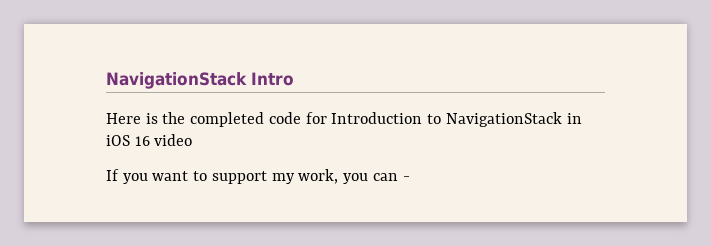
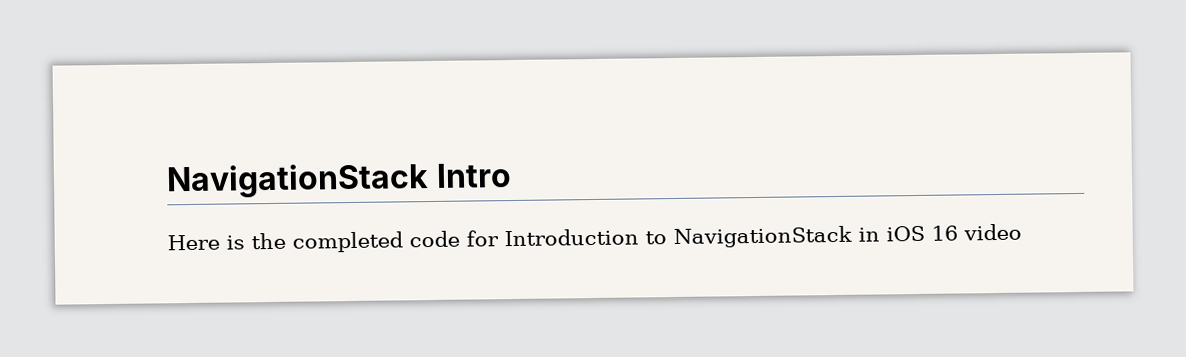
- If you want to support my work, you can -

